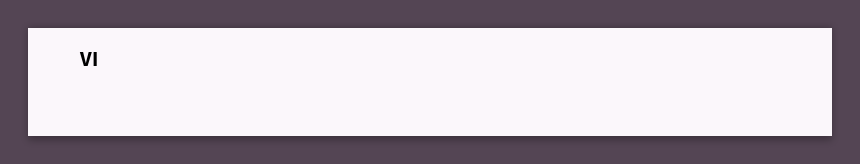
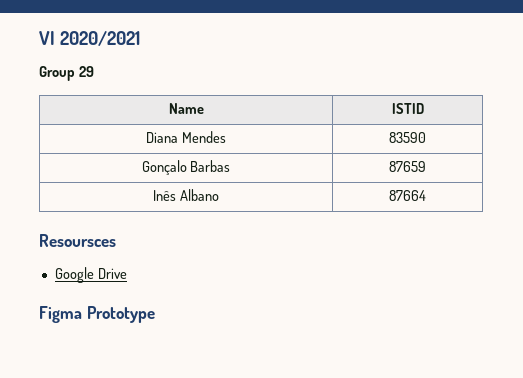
- VI
+ VI 2020/2021
+ Group 29
+ Name | ISTID
+ Diana Mendes | 83590
+ Gonçalo Barbas | 87659
+ Inês Albano | 87664
+ Resoursces
+ Google Drive
+ Figma Prototype

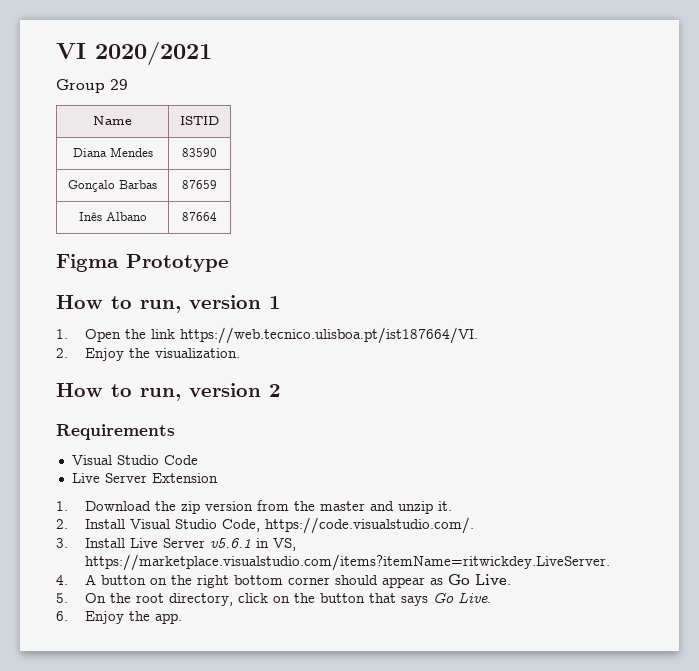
- Resoursces
- Google Drive
+ How to run, version 1
+ 1. Open the link https://web.tecnico.ulisboa.pt/ist187664/VI.
+ 2. Enjoy the visualization.
+ How to run, version 2
+ Requirements
+ Visual Studio Code
+ Live Server Extension
+ 1. Download the zip version from the master and unzip it.
+ 2. Install Visual Studio Code, https://code.visualstudio.com/.
+ 3. Install Live Server v5.6.1 in VS, https://marketplace.visualstudio.com/items?itemName=ritwickdey.LiveServer.
+ 4. A button on the right bottom corner should appear as Go Live.
+ 5. On the root directory, click on the button that says Go Live.
+ 6. Enjoy the app.

